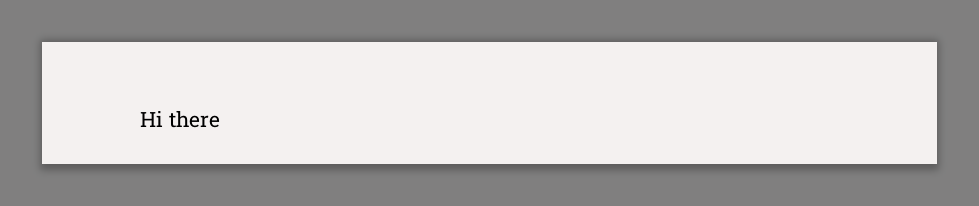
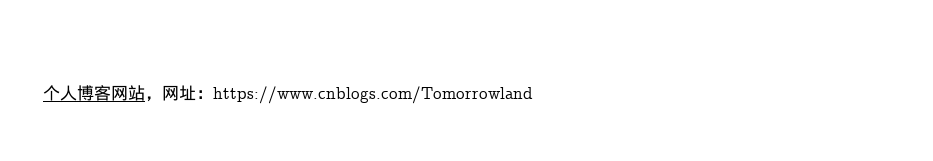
- Hi there
+ 个人博客网站，网址：https://www.cnblogs.com/Tomorrowland

